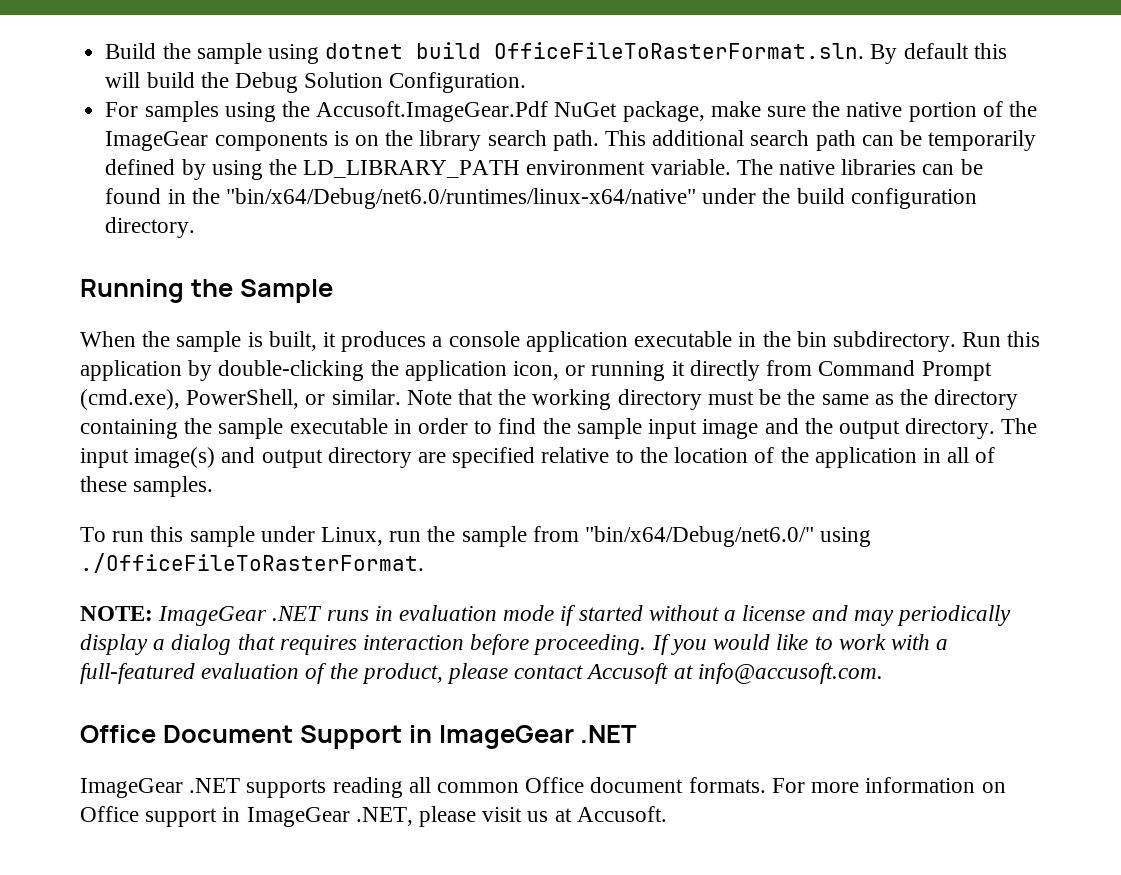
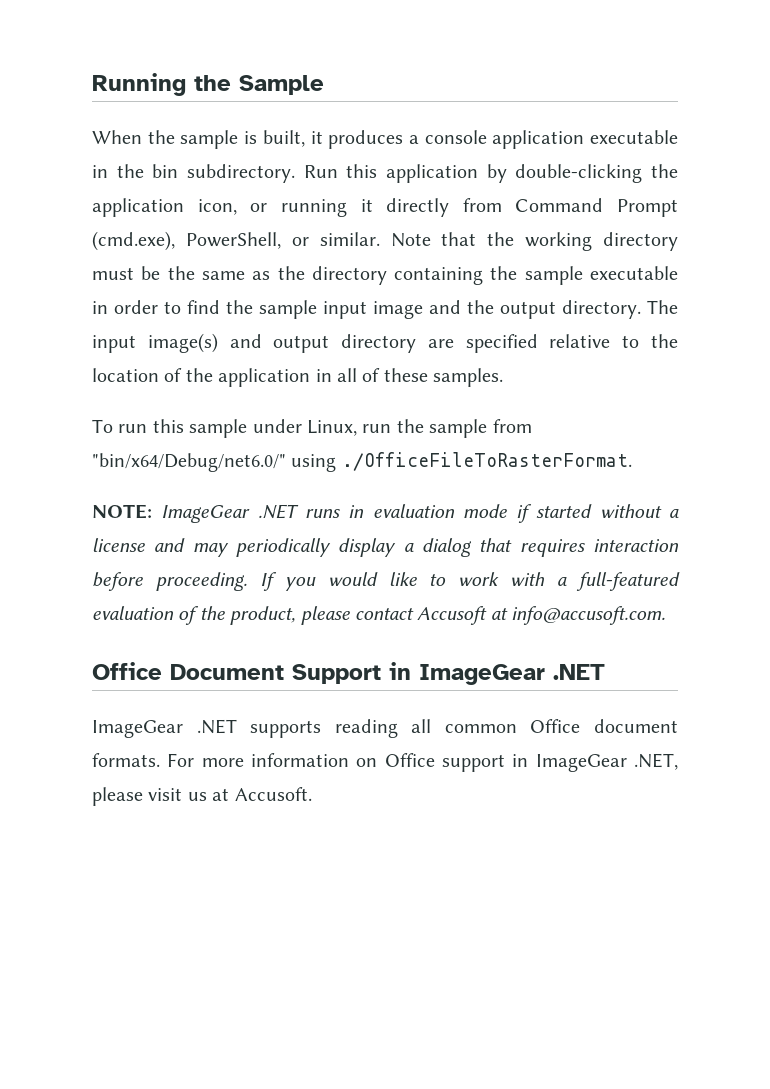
- Build the sample using dotnet build OfficeFileToRasterFormat.sln. By default this will build the Debug Solution Configuration.
- For samples using the Accusoft.ImageGear.Pdf NuGet package, make sure the native portion of the ImageGear components is on the library search path. This additional search path can be temporarily defined by using the LD_LIBRARY_PATH environment variable. The native libraries can be found in the "bin/x64/Debug/net6.0/runtimes/linux-x64/native" under the build configuration directory.

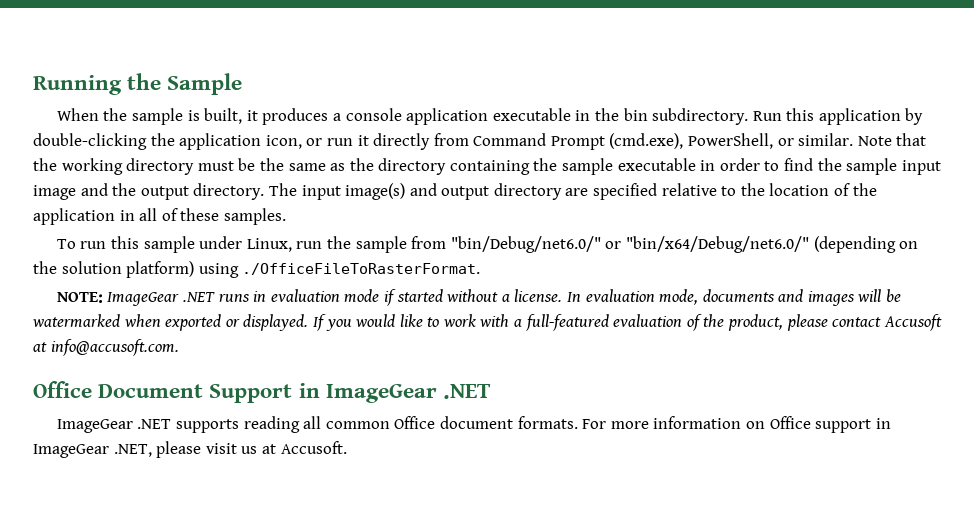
- Run this application by double-clicking the application icon, or running it directly from Command Prompt (cmd.exe), PowerShell, or similar.
+ Run this application by double-clicking the application icon, or run it directly from Command Prompt (cmd.exe), PowerShell, or similar.
- To run this sample under Linux, run the sample from "bin/x64/Debug/net6.0/" using ./OfficeFileToRasterFormat.
+ To run this sample under Linux, run the sample from "bin/Debug/net6.0/" or "bin/x64/Debug/net6.0/" (depending on the solution platform) using ./OfficeFileToRasterFormat.
- NOTE: ImageGear .NET runs in evaluation mode if started without a license and may periodically display a dialog that requires interaction before proceeding.
+ NOTE: ImageGear .NET runs in evaluation mode if started without a license. In evaluation mode, documents and images will be watermarked when exported or displayed.

